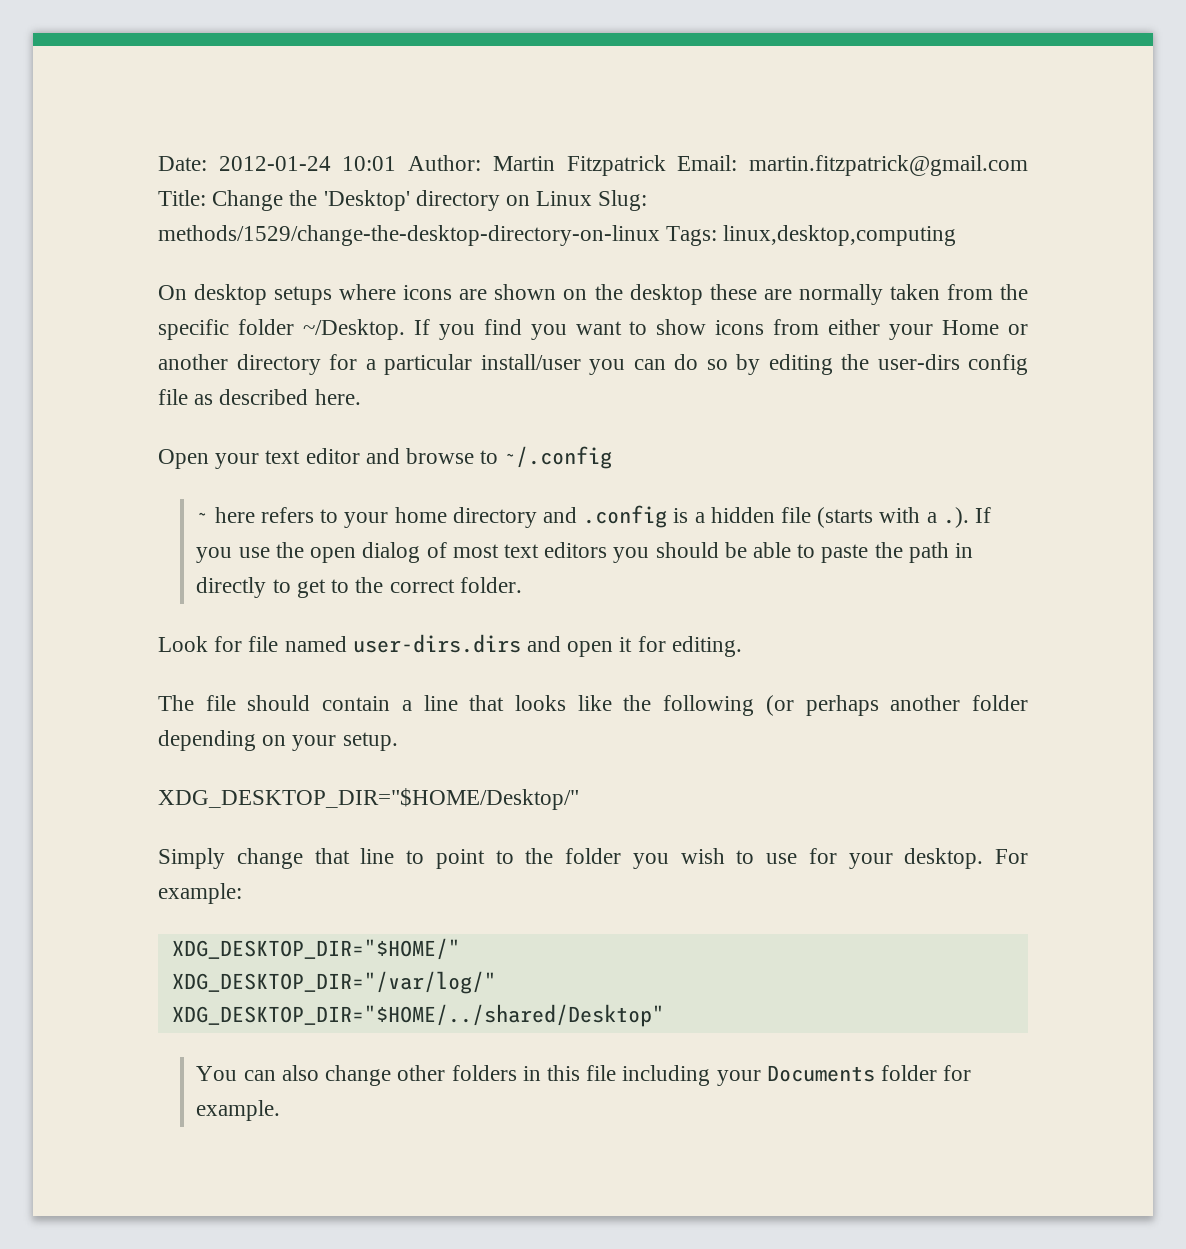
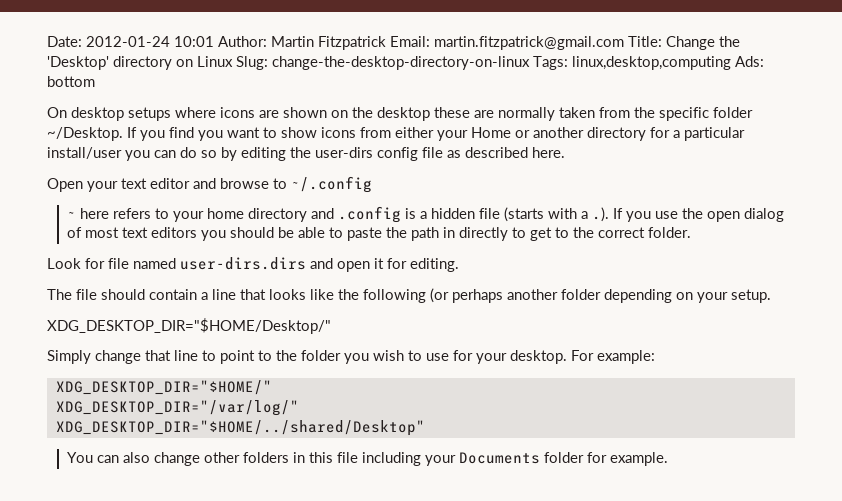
- Date: 2012-01-24 10:01 Author: Martin Fitzpatrick Email: martin.fitzpatrick@gmail.com Title: Change the 'Desktop' directory on Linux Slug: methods/1529/change-the-desktop-directory-on-linux Tags: linux,desktop,computing
+ Date: 2012-01-24 10:01 Author: Martin Fitzpatrick Email: martin.fitzpatrick@gmail.com Title: Change the 'Desktop' directory on Linux Slug: change-the-desktop-directory-on-linux Tags: linux,desktop,computing Ads: bottom

